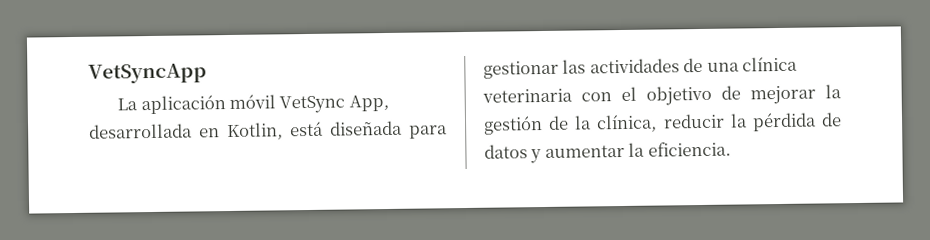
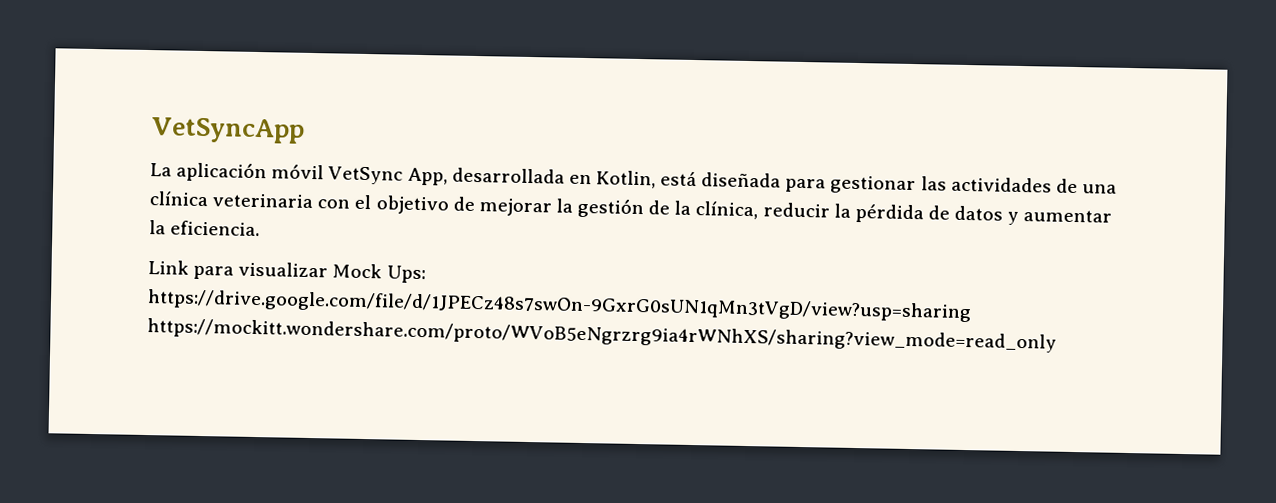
+ Link para visualizar Mock Ups: https://drive.google.com/file/d/1JPECz48s7swOn-9GxrG0sUN1qMn3tVgD/view?usp=sharing https://mockitt.wondershare.com/proto/WVoB5eNgrzrg9ia4rWNhXS/sharing?view_mode=read_only

